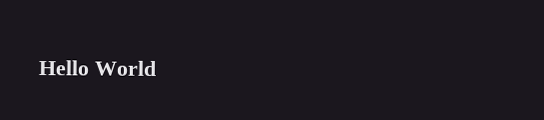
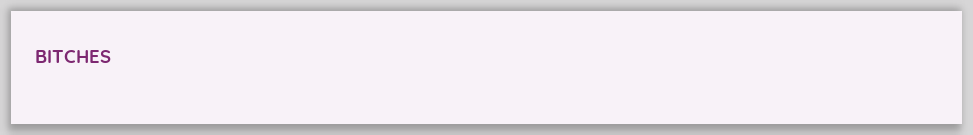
- Hello World
+ BITCHES

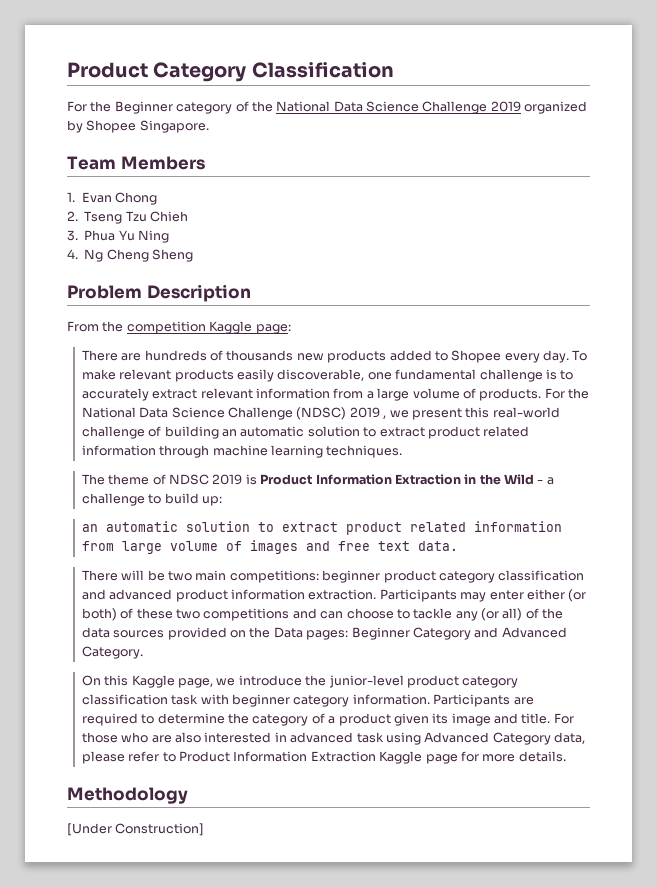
- BITCHES
+ Product Category Classification
+ For the Beginner category of the National Data Science Challenge 2019 organized by Shopee Singapore.
+ Team Members
+ 1. Evan Chong
+ 2. Tseng Tzu Chieh
+ 3. Phua Yu Ning
+ 4. Ng Cheng Sheng
+ Problem Description
+ From the competition Kaggle page:
+ There are hundreds of thousands new products added to Shopee every day. To make relevant products easily discoverable, one fundamental challenge is to accurately extract relevant information from a large volume of products. For the National Data Science Challenge (NDSC) 2019 , we present this real-world challenge of building an automatic solution to extract product related information through machine learning techniques.
+ The theme of NDSC 2019 is Product Information Extraction in the Wild - a challenge to build up:
+ an automatic solution to extract product related information from large volume of images and free text data.
+ There will be two main competitions: beginner product category classification and advanced product information extraction. Participants may enter either (or both) of these two competitions and can choose to tackle any (or all) of the data sources provided on the Data pages: Beginner Category and Advanced Category.
+ On this Kaggle page, we introduce the junior-level product category classification task with beginner category information. Participants are required to determine the category of a product given its image and title. For those who are also interested in advanced task using Advanced Category data, please refer to Product Information Extraction Kaggle page for more details.
+ Methodology
+ [Under Construction]

